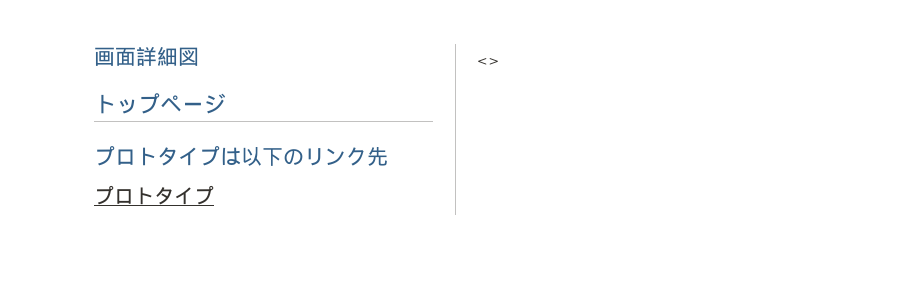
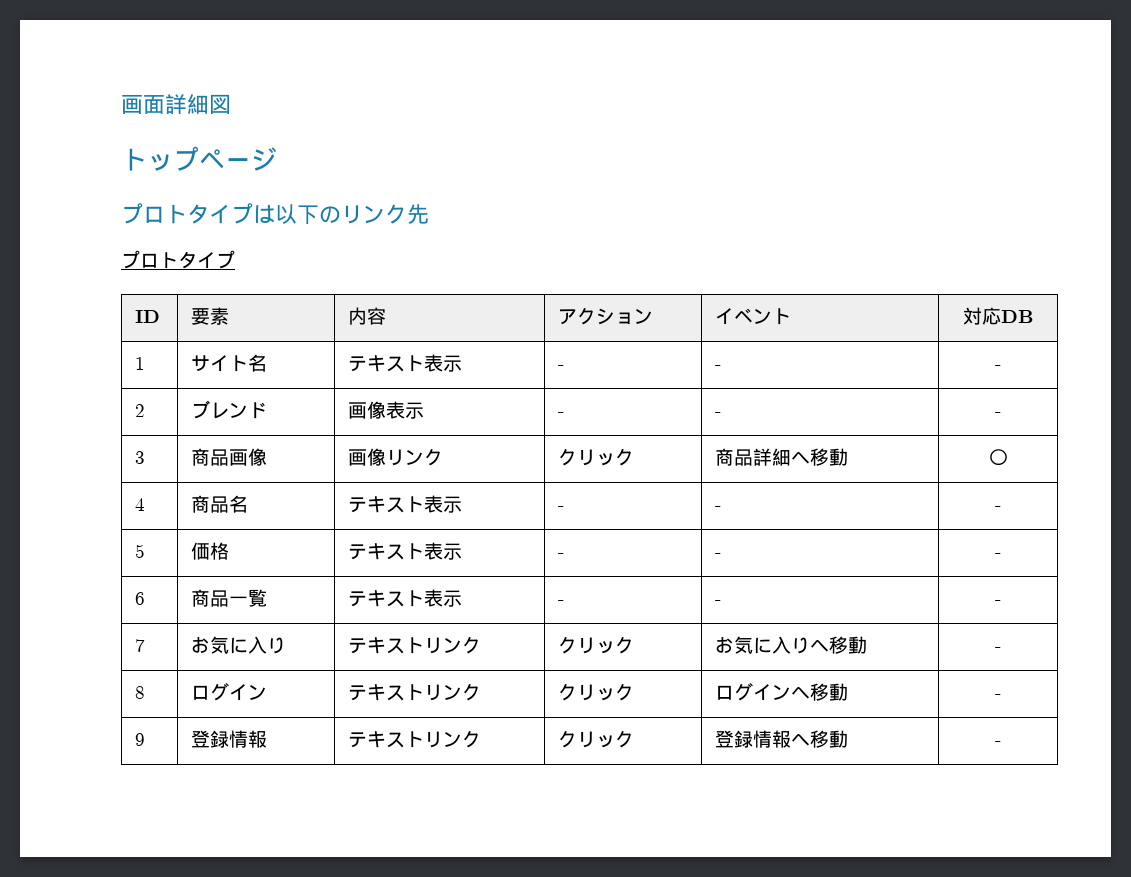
- <>
+ ID | 要素 | 内容 | アクション | イベント | 対応DB
+ 1 | サイト名 | テキスト表示 | - | - | -
+ 2 | ブレンド | 画像表示 | - | - | -
+ 3 | 商品画像 | 画像リンク | クリック | 商品詳細へ移動 | 〇
+ 4 | 商品名 | テキスト表示 | - | - | -
+ 5 | 価格 | テキスト表示 | - | - | -
+ 6 | 商品一覧 | テキスト表示 | - | - | -
+ 7 | お気に入り | テキストリンク | クリック | お気に入りへ移動 | -
+ 8 | ログイン | テキストリンク | クリック | ログインへ移動 | -
+ 9 | 登録情報 | テキストリンク | クリック | 登録情報へ移動 | -

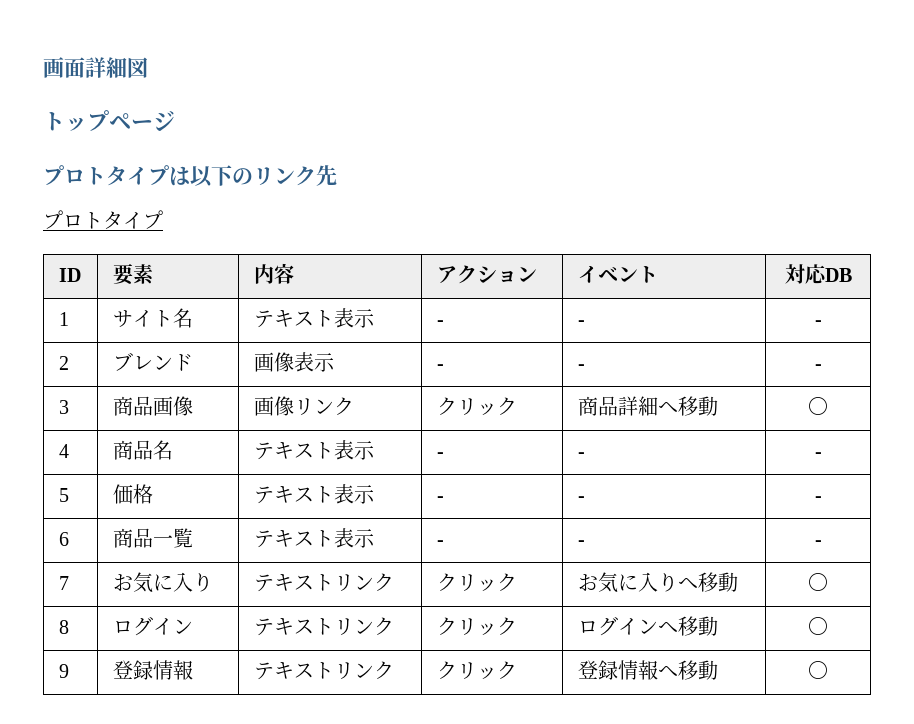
- 7 | お気に入り | テキストリンク | クリック | お気に入りへ移動 | -
+ 7 | お気に入り | テキストリンク | クリック | お気に入りへ移動 | 〇
- 8 | ログイン | テキストリンク | クリック | ログインへ移動 | -
+ 8 | ログイン | テキストリンク | クリック | ログインへ移動 | 〇
- 9 | 登録情報 | テキストリンク | クリック | 登録情報へ移動 | -
+ 9 | 登録情報 | テキストリンク | クリック | 登録情報へ移動 | 〇

